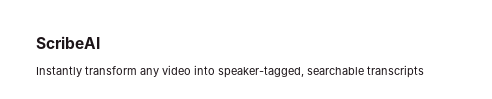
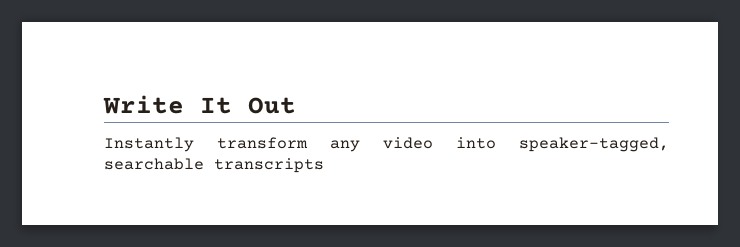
- ScribeAI
+ Write It Out

